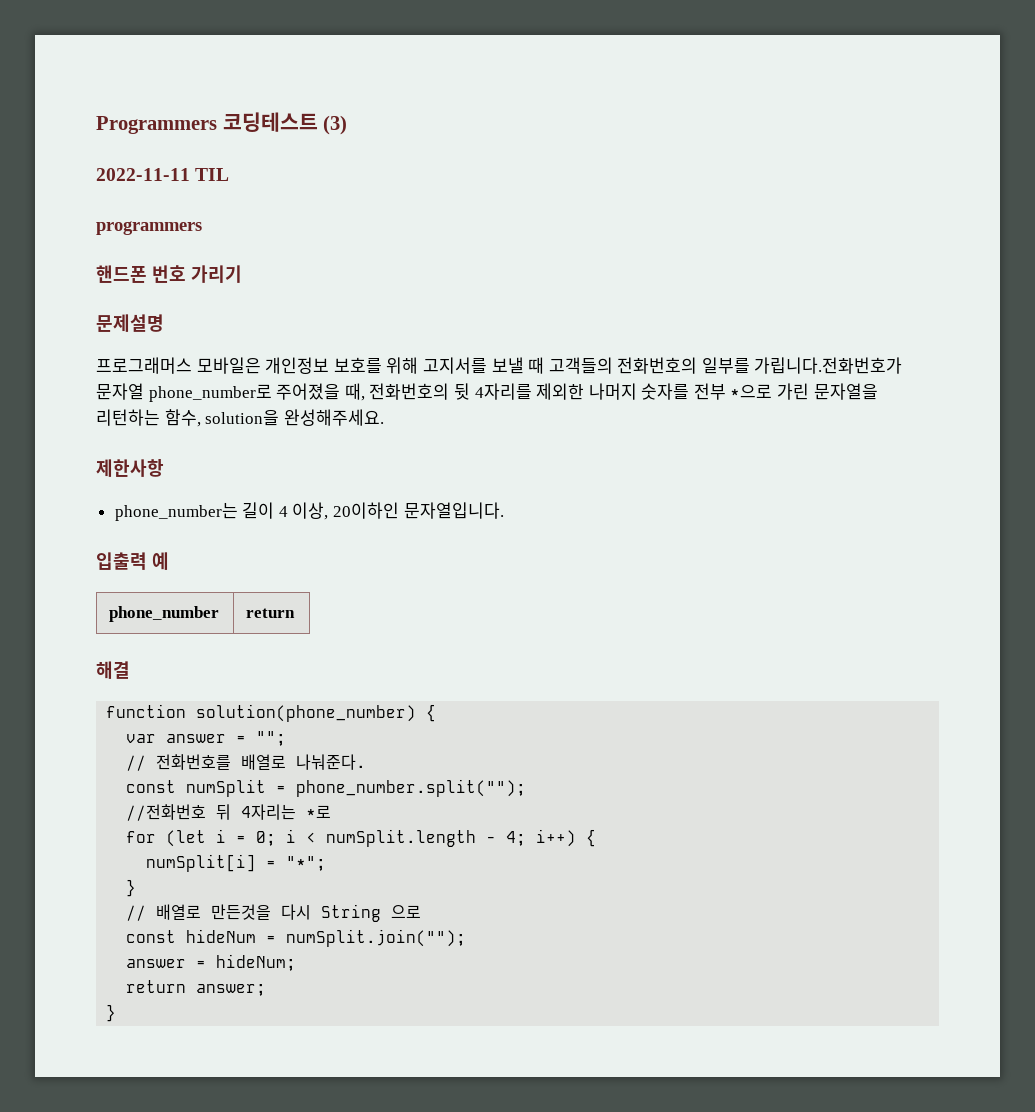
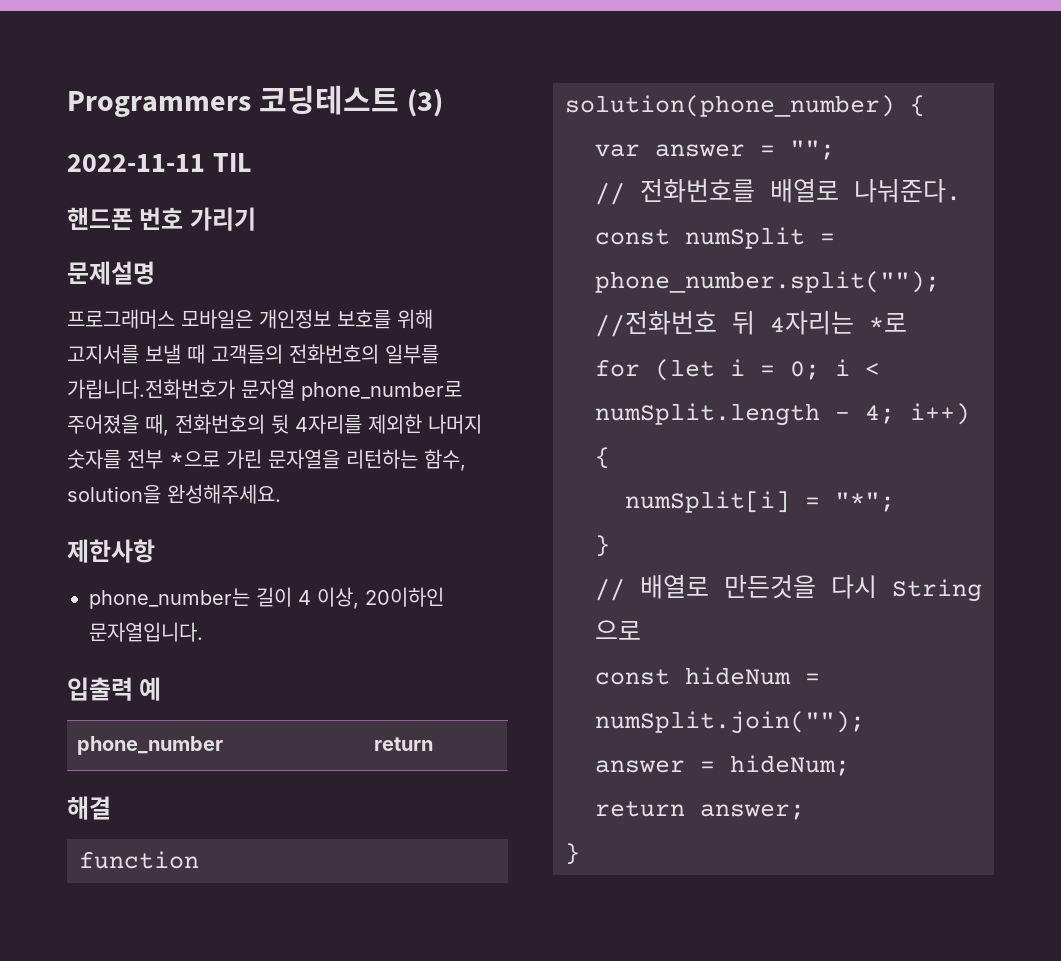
- programmers

